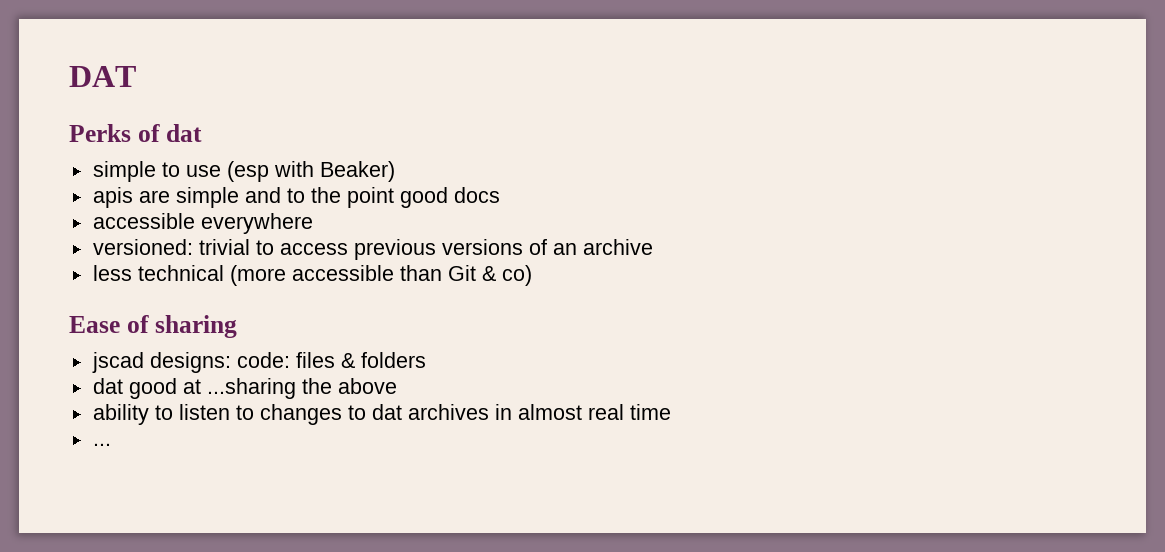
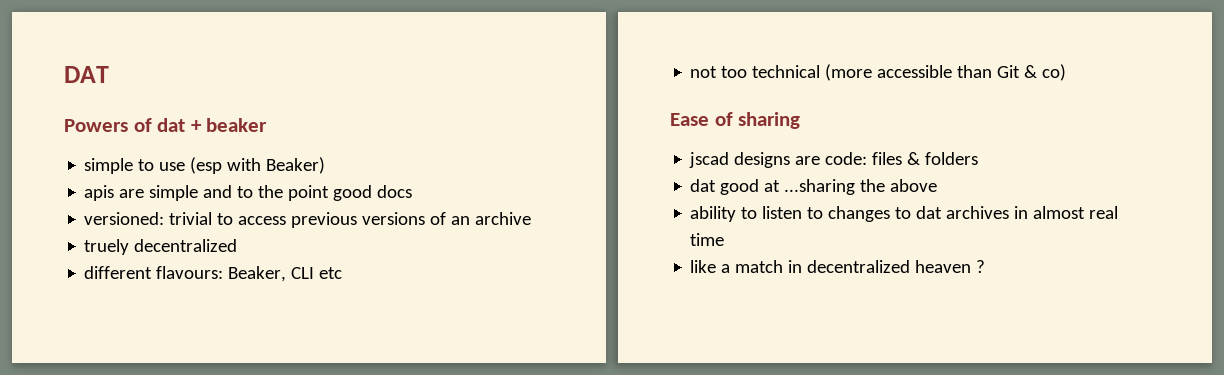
- Perks of dat
+ Powers of dat + beaker
- accessible everywhere
- less technical (more accessible than Git & co)
+ truely decentralized
+ different flavours: Beaker, CLI etc
+ not too technical (more accessible than Git & co)
- jscad designs: code: files & folders
+ jscad designs are code: files & folders
- ...
+ like a match in decentralized heaven ?

